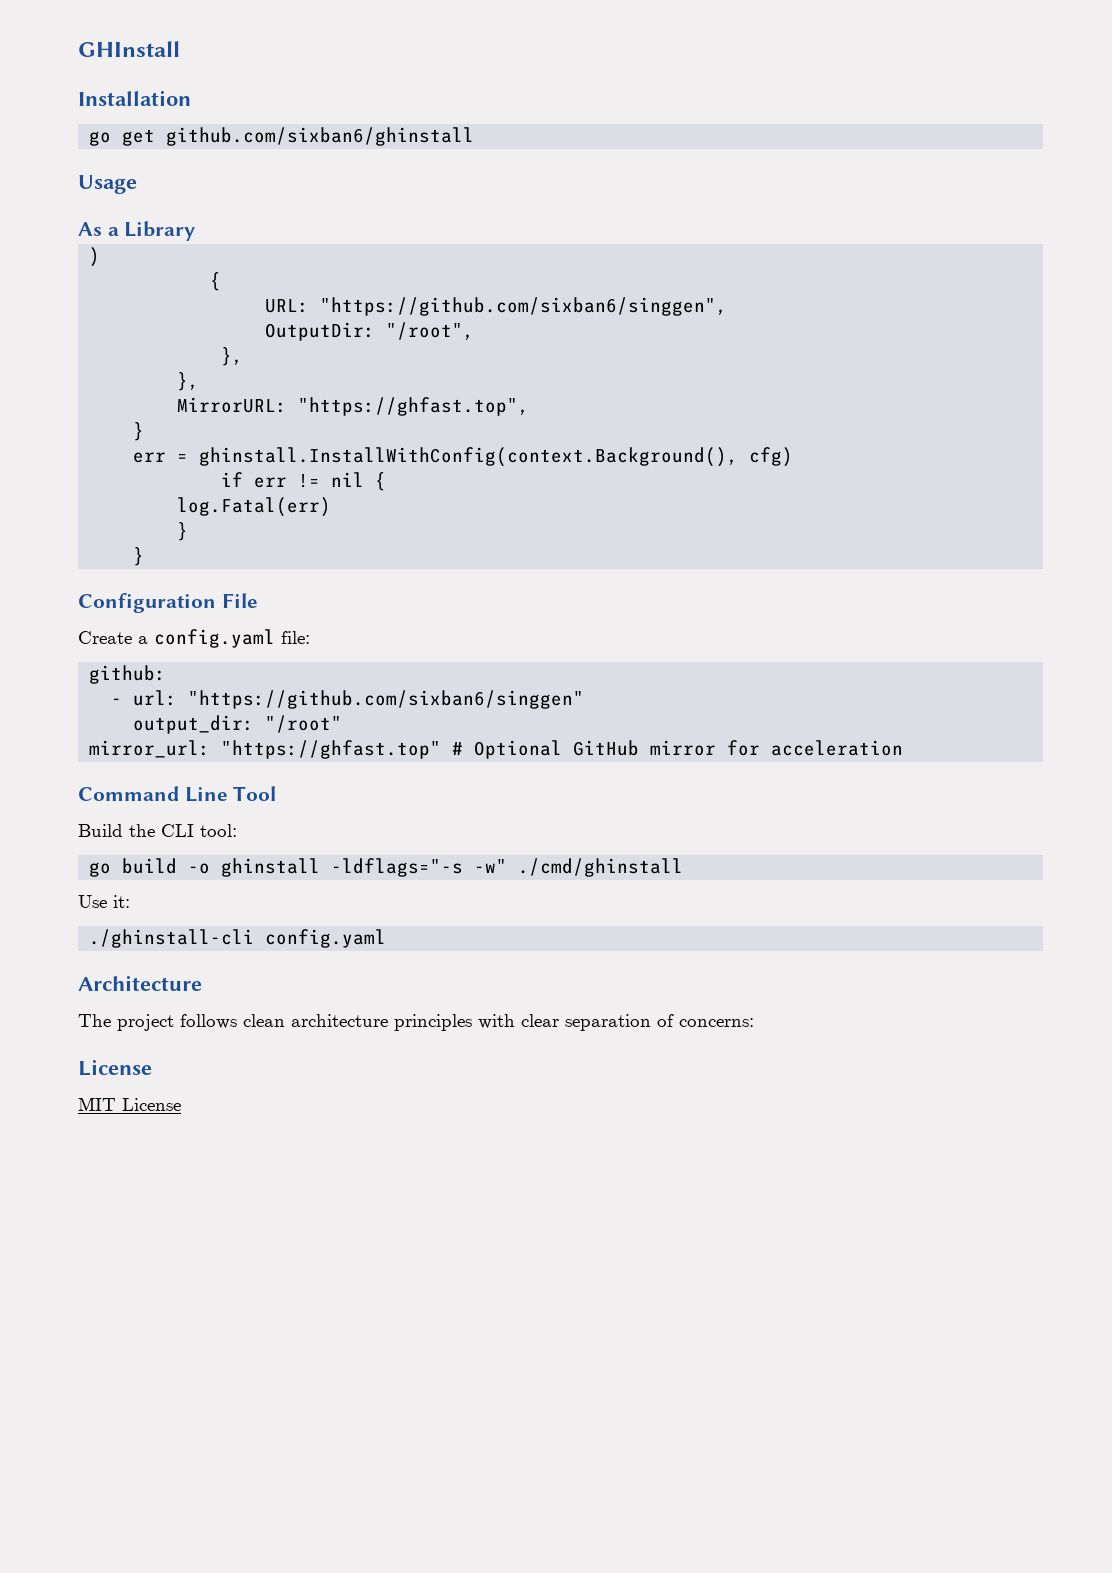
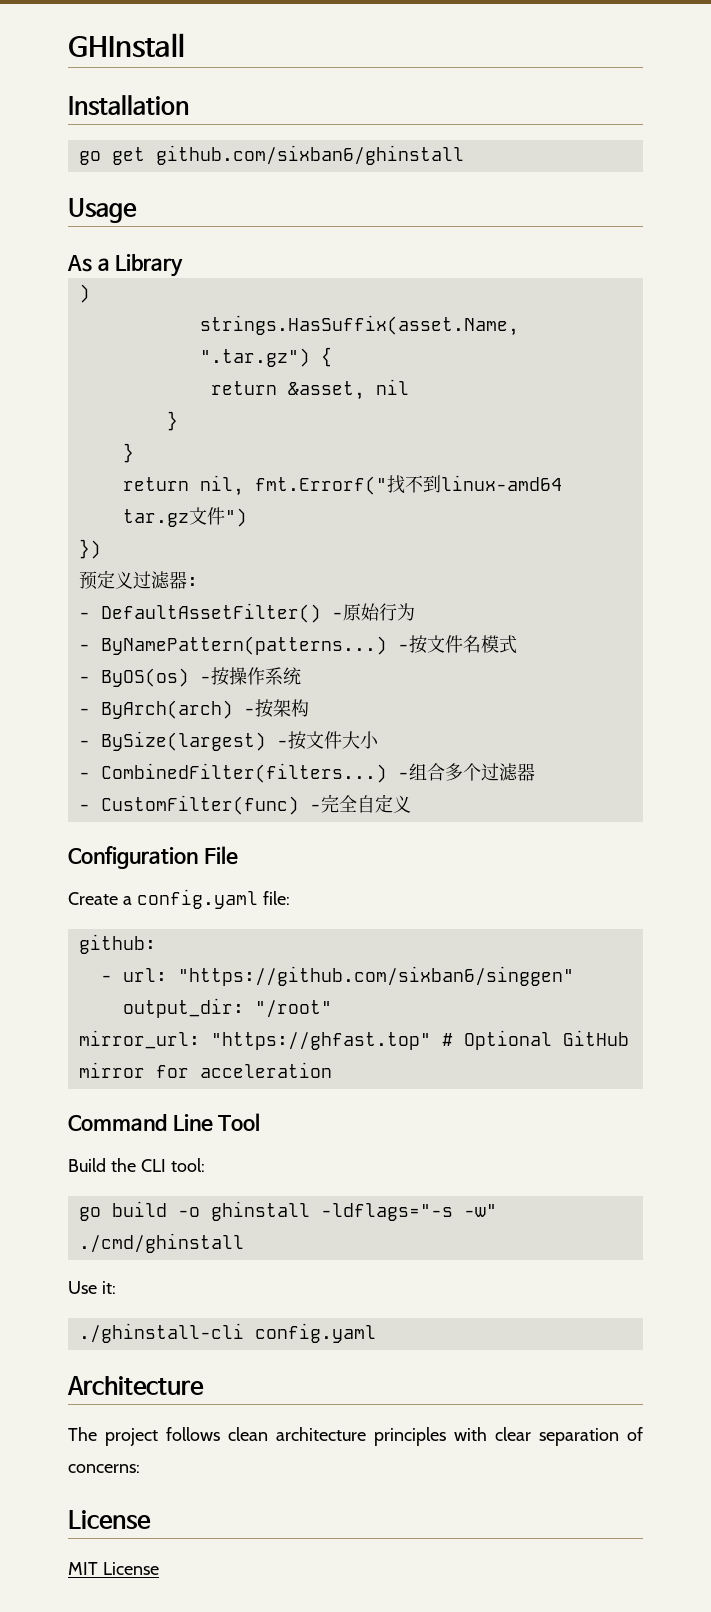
  )
- {
- URL: "https://github.com/sixban6/singgen",
- OutputDir: "/root",
- },
- },
- MirrorURL: "https://ghfast.top",
- }
- err = ghinstall.InstallWithConfig(context.Background(), cfg)
- if err != nil {
- log.Fatal(err)
+ strings.HasSuffix(asset.Name, ".tar.gz") {
+ return &asset, nil
+ return nil, fmt.Errorf("找不到linux-amd64 tar.gz文件")
+ })
+ 预定义过滤器:
+ - DefaultAssetFilter() -原始行为
+ - ByNamePattern(patterns...) -按文件名模式
+ - ByOS(os) -按操作系统
+ - ByArch(arch) -按架构
+ - BySize(largest) -按文件大小
+ - CombinedFilter(filters...) -组合多个过滤器
+ - CustomFilter(func) -完全自定义

